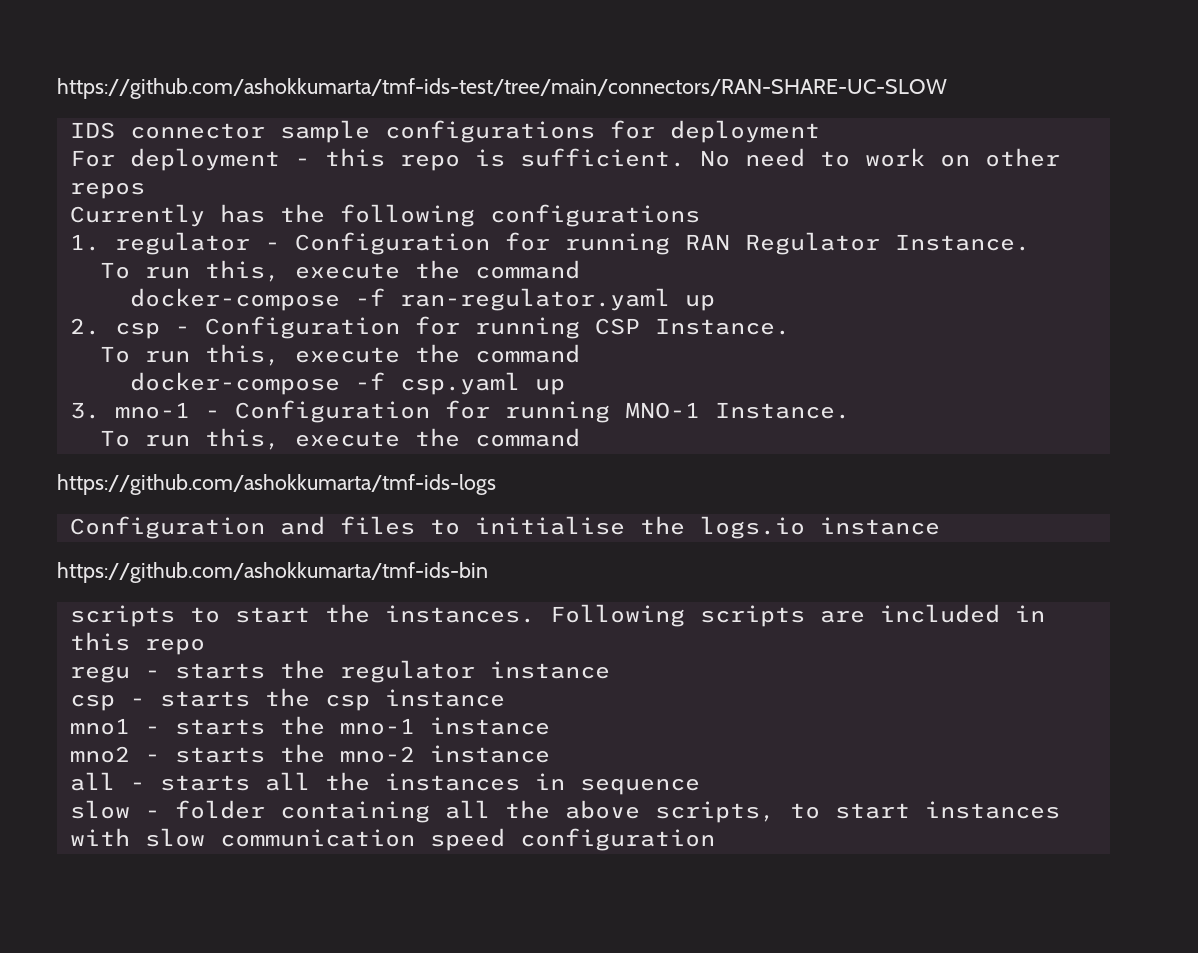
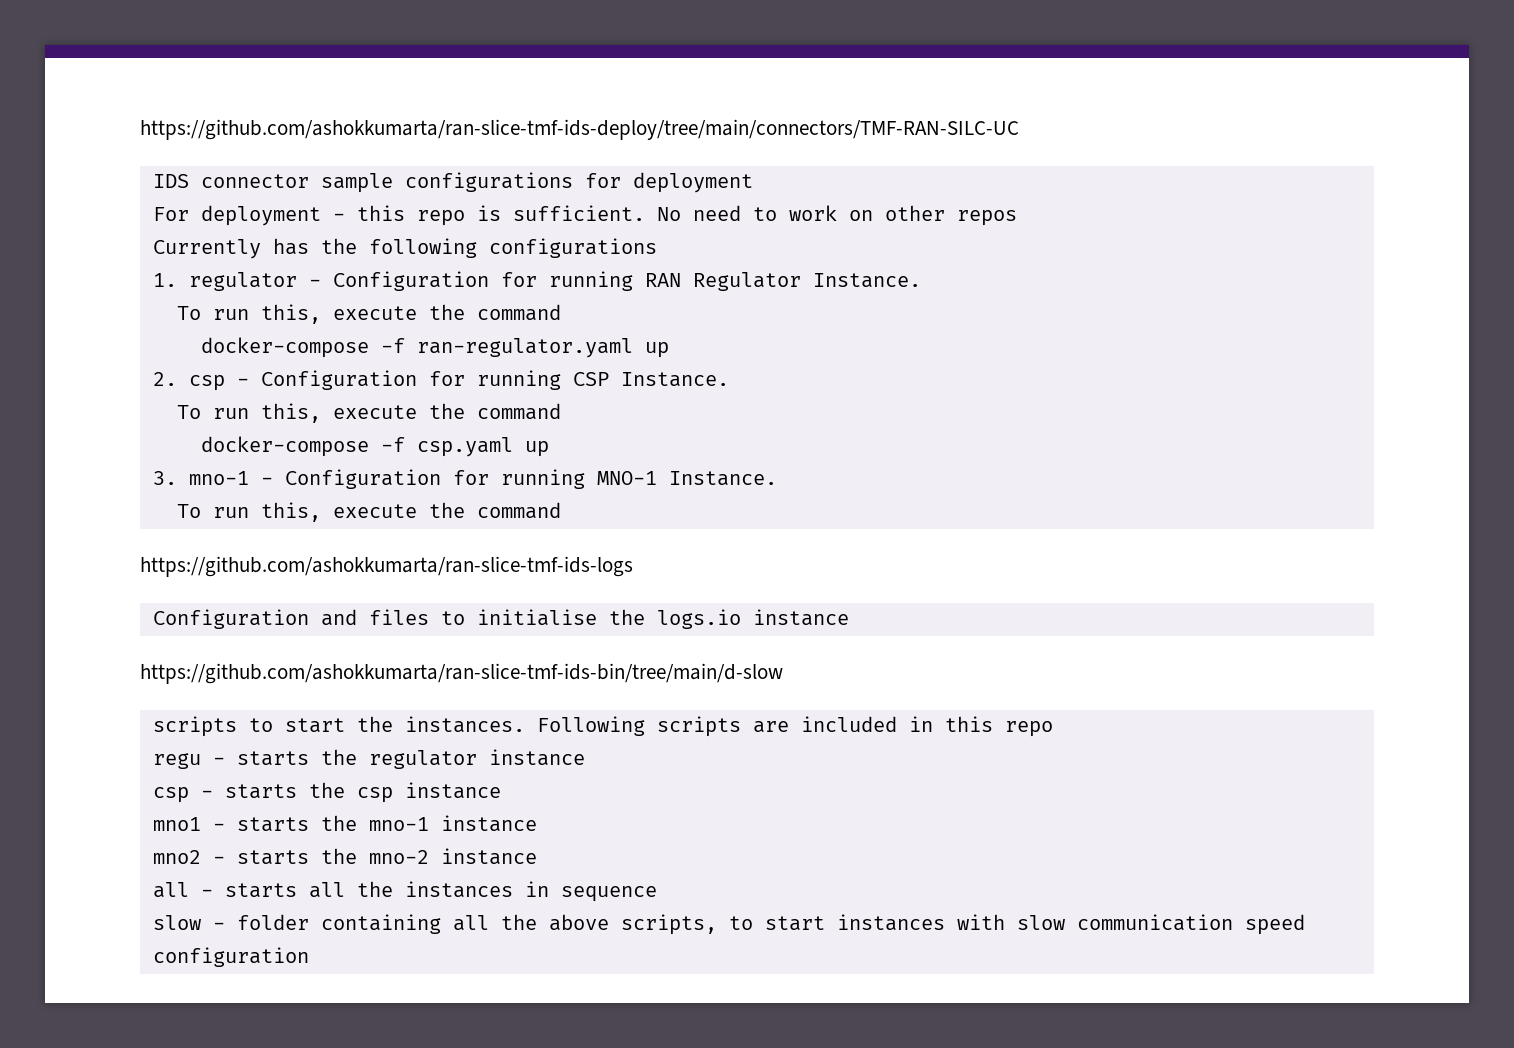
- https://github.com/ashokkumarta/tmf-ids-test/tree/main/connectors/RAN-SHARE-UC-SLOW
+ https://github.com/ashokkumarta/ran-slice-tmf-ids-deploy/tree/main/connectors/TMF-RAN-SILC-UC
- https://github.com/ashokkumarta/tmf-ids-logs
+ https://github.com/ashokkumarta/ran-slice-tmf-ids-logs
- https://github.com/ashokkumarta/tmf-ids-bin
+ https://github.com/ashokkumarta/ran-slice-tmf-ids-bin/tree/main/d-slow

